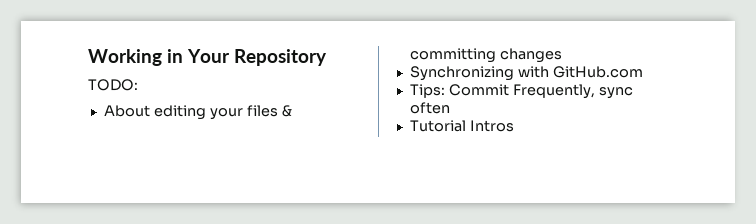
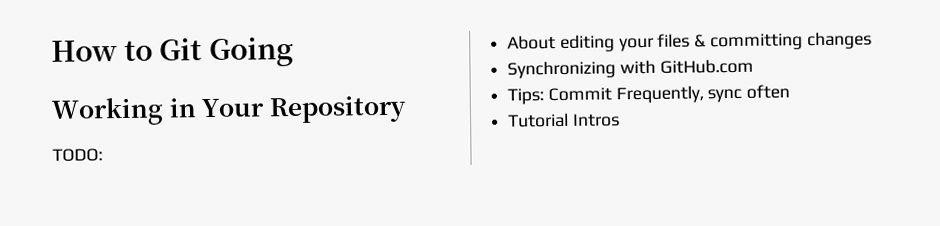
+ How to Git Going

